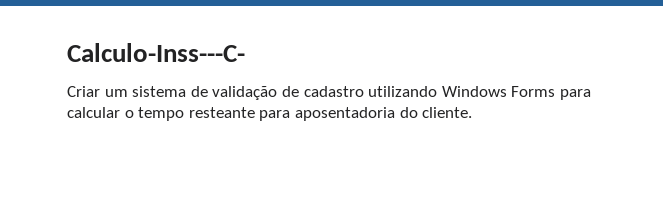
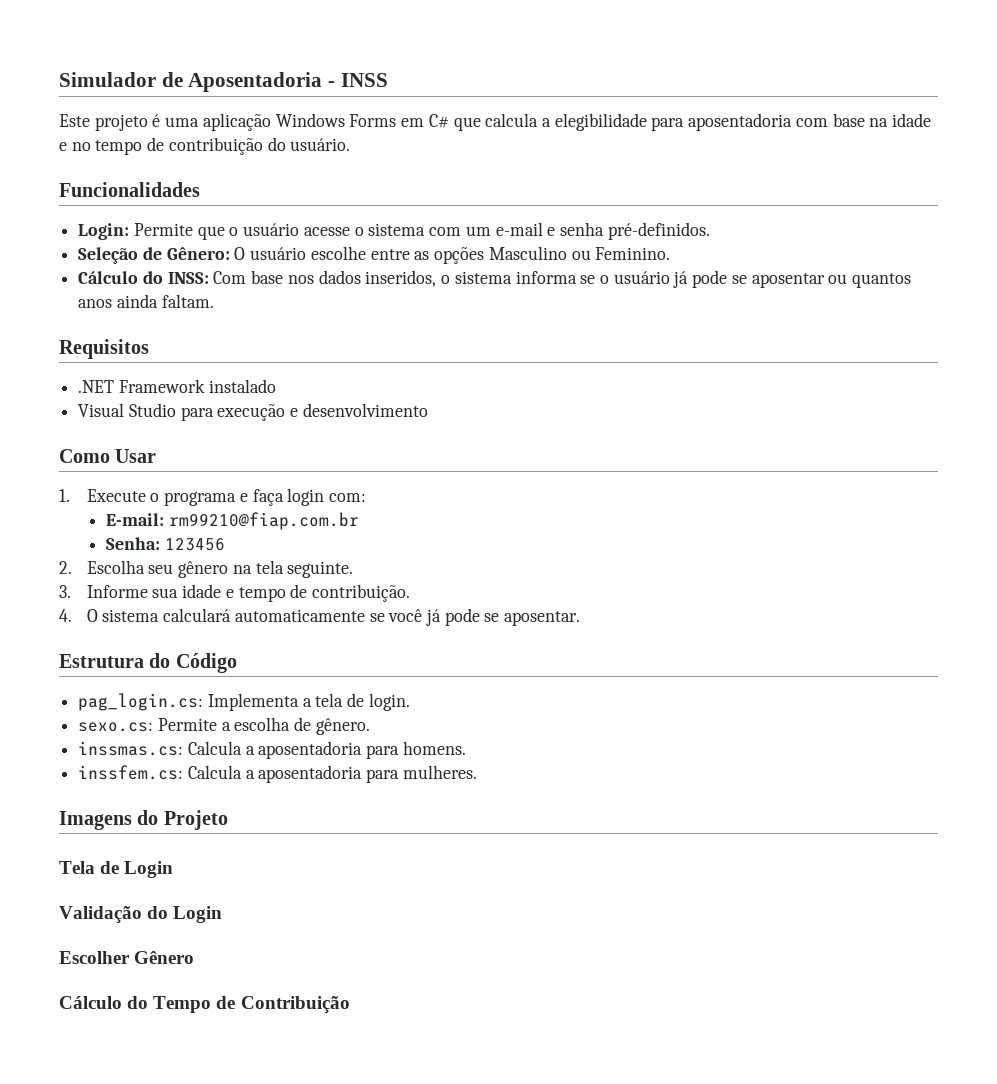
- Calculo-Inss---C-
- Criar um sistema de validação de cadastro utilizando Windows Forms para calcular o tempo resteante para aposentadoria do cliente.
+ Simulador de Aposentadoria - INSS
+ Este projeto é uma aplicação Windows Forms em C# que calcula a elegibilidade para aposentadoria com base na idade e no tempo de contribuição do usuário.
+ Funcionalidades
+ Login: Permite que o usuário acesse o sistema com um e-mail e senha pré-definidos.
+ Seleção de Gênero: O usuário escolhe entre as opções Masculino ou Feminino.
+ Cálculo do INSS: Com base nos dados inseridos, o sistema informa se o usuário já pode se aposentar ou quantos anos ainda faltam.
+ Requisitos
+ .NET Framework instalado
+ Visual Studio para execução e desenvolvimento
+ Como Usar
+ 1. Execute o programa e faça login com:
+ E-mail: rm99210@fiap.com.br
+ Senha: 123456
+ 2. Escolha seu gênero na tela seguinte.
+ 3. Informe sua idade e tempo de contribuição.
+ 4. O sistema calculará automaticamente se você já pode se aposentar.
+ Estrutura do Código
+ pag_login.cs: Implementa a tela de login.
+ sexo.cs: Permite a escolha de gênero.
+ inssmas.cs: Calcula a aposentadoria para homens.
+ inssfem.cs: Calcula a aposentadoria para mulheres.
+ Imagens do Projeto
+ Tela de Login
+ Validação do Login
+ Escolher Gênero
+ Cálculo do Tempo de Contribuição

